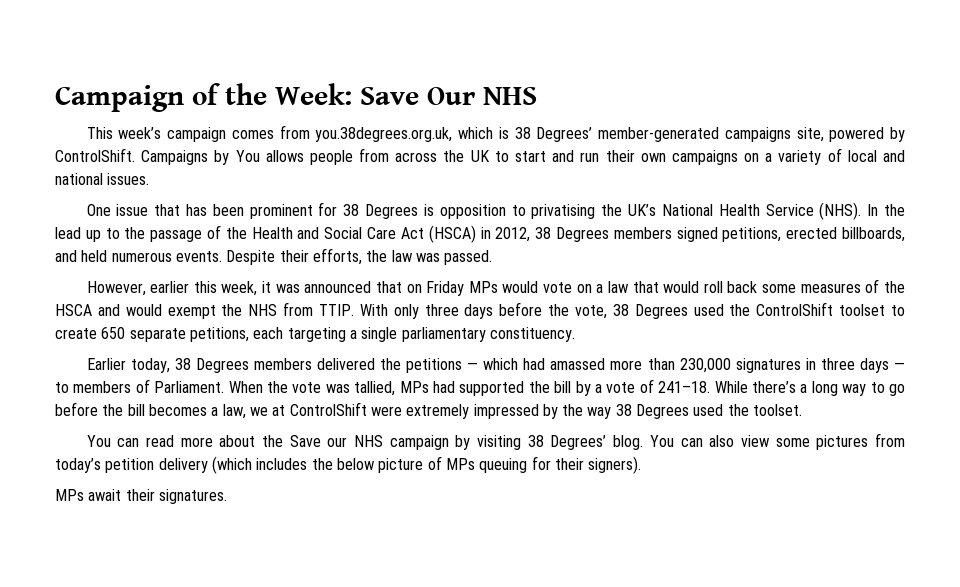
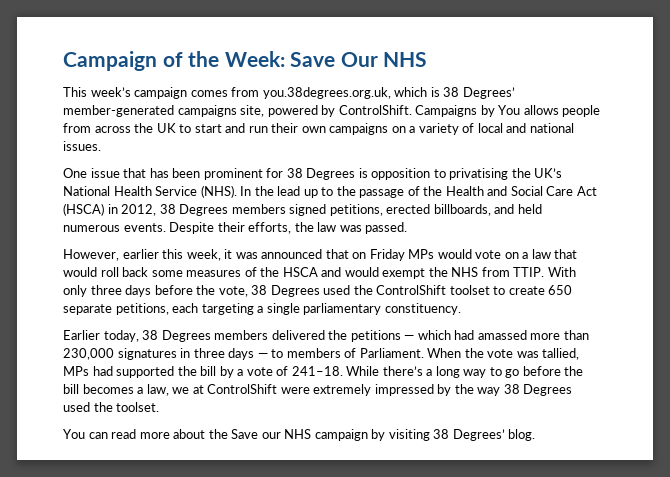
- You can also view some pictures from today’s petition delivery (which includes the below picture of MPs queuing for their signers).
- MPs await their signatures.

